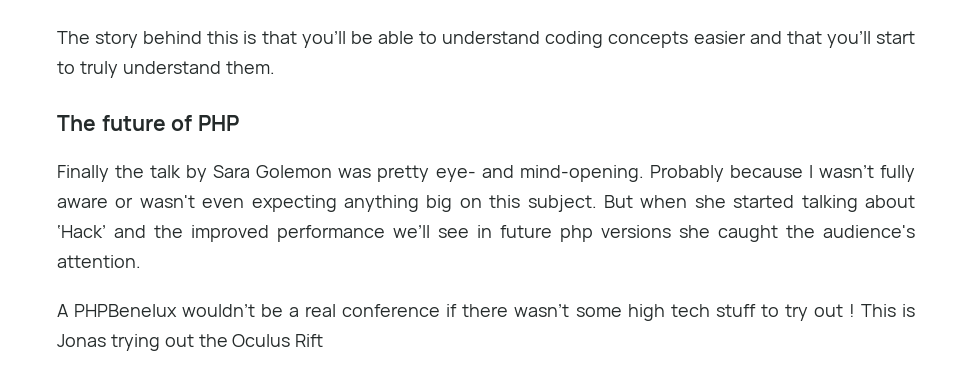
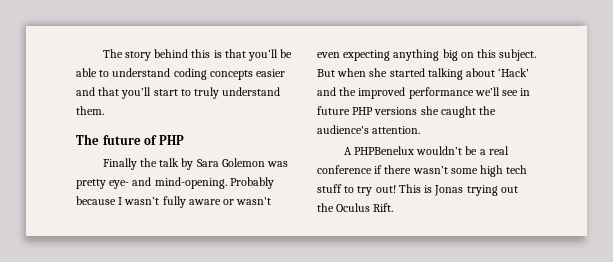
- But when she started talking about ‘Hack’ and the improved performance we’ll see in future php versions she caught the audience's attention.
+ But when she started talking about ‘Hack’ and the improved performance we’ll see in future PHP versions she caught the audience's attention.
- A PHPBenelux wouldn’t be a real conference if there wasn’t some high tech stuff to try out !
+ A PHPBenelux wouldn’t be a real conference if there wasn’t some high tech stuff to try out!
- This is Jonas trying out the Oculus Rift
+ This is Jonas trying out the Oculus Rift.

